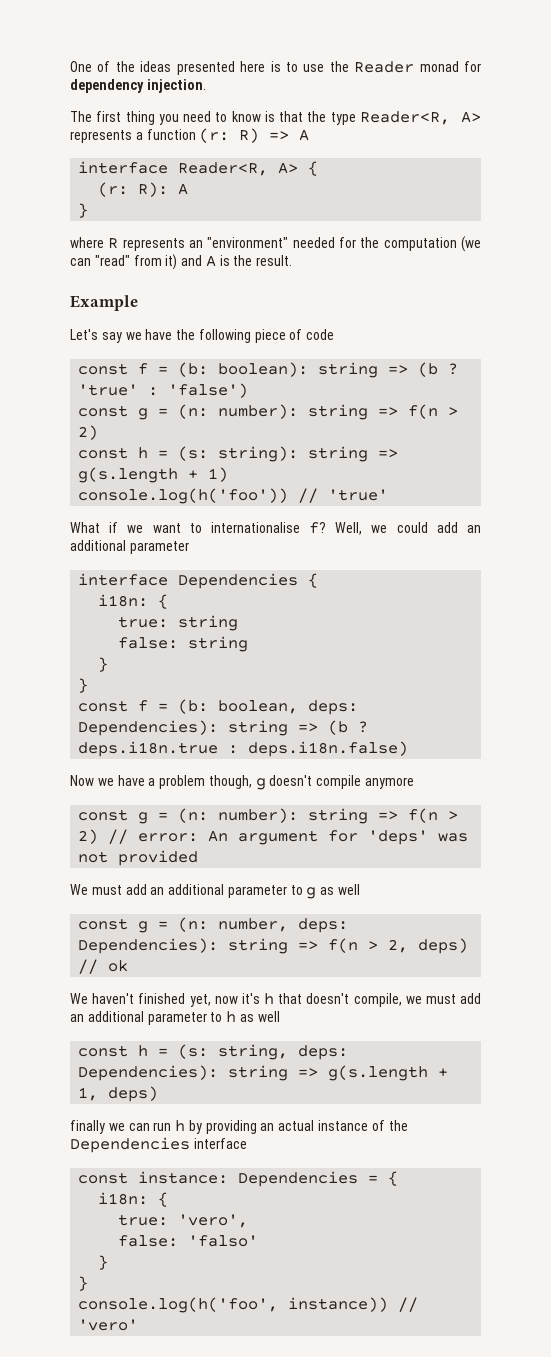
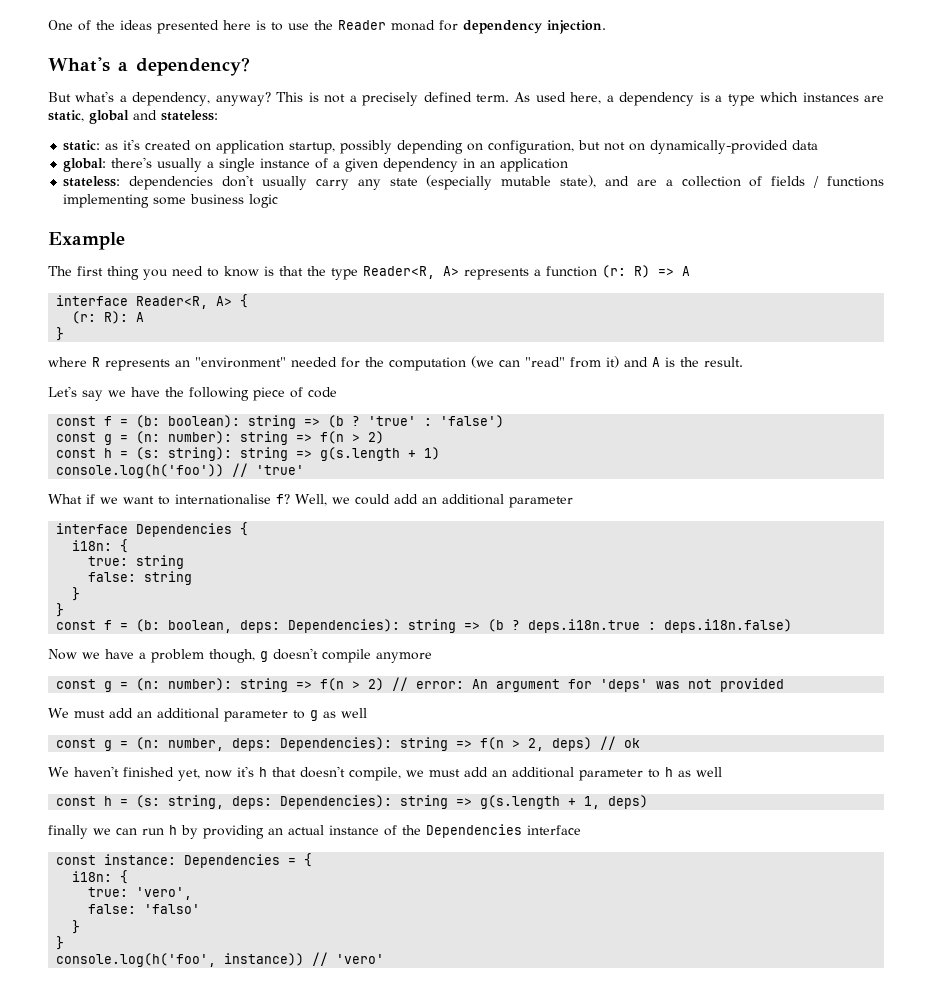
+ What's a dependency?
+ But what's a dependency, anyway? This is not a precisely defined term. As used here, a dependency is a type which instances are static, global and stateless:
+ static: as it's created on application startup, possibly depending on configuration, but not on dynamically-provided data
+ global: there's usually a single instance of a given dependency in an application
+ stateless: dependencies don't usually carry any state (especially mutable state), and are a collection of fields / functions implementing some business logic
+ Example
- Example

